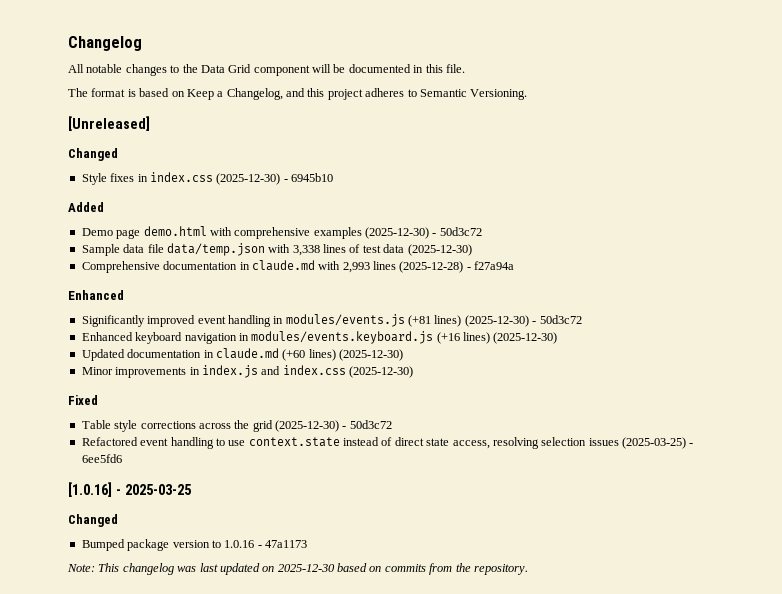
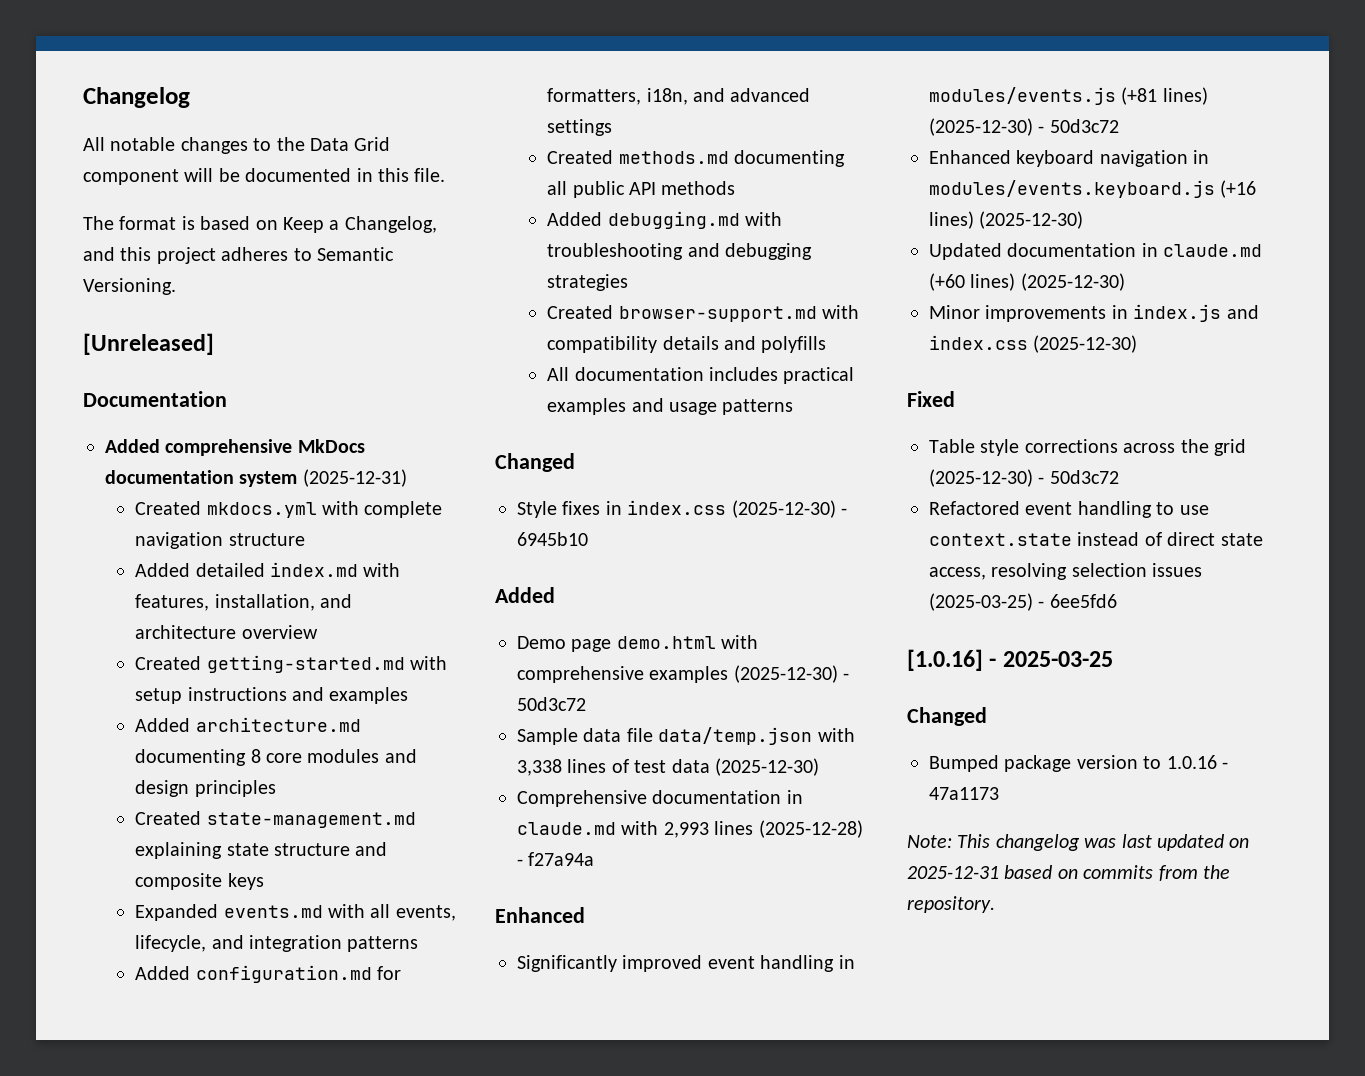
+ Documentation
+ Added comprehensive MkDocs documentation system (2025-12-31)
+ Created mkdocs.yml with complete navigation structure
+ Added detailed index.md with features, installation, and architecture overview
+ Created getting-started.md with setup instructions and examples
+ Added architecture.md documenting 8 core modules and design principles
+ Created state-management.md explaining state structure and composite keys
+ Expanded events.md with all events, lifecycle, and integration patterns
+ Added configuration.md for formatters, i18n, and advanced settings
+ Created methods.md documenting all public API methods
+ Added debugging.md with troubleshooting and debugging strategies
+ Created browser-support.md with compatibility details and polyfills
+ All documentation includes practical examples and usage patterns
- Note: This changelog was last updated on 2025-12-30 based on commits from the repository.
+ Note: This changelog was last updated on 2025-12-31 based on commits from the repository.

